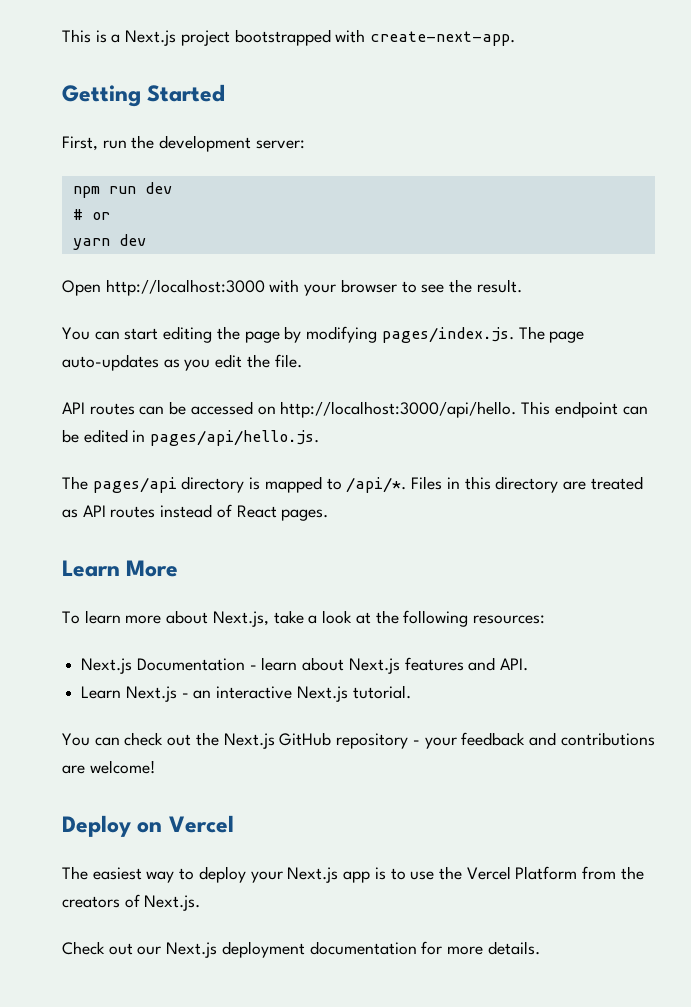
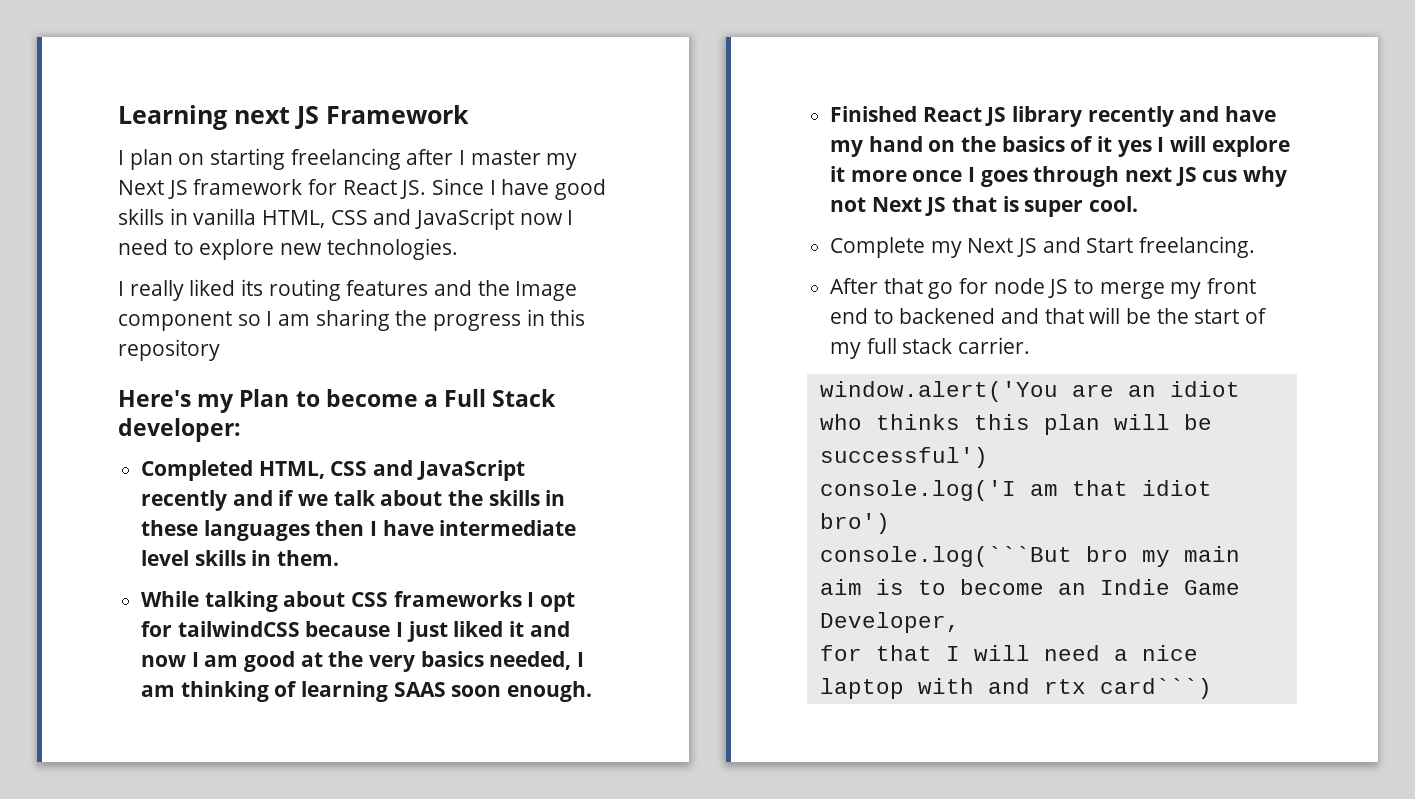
- This is a Next.js project bootstrapped with create-next-app.
- Getting Started
- First, run the development server:
- npm run dev
- # or
- yarn dev
- Open http://localhost:3000 with your browser to see the result.
- You can start editing the page by modifying pages/index.js. The page auto-updates as you edit the file.
- API routes can be accessed on http://localhost:3000/api/hello. This endpoint can be edited in pages/api/hello.js.
- The pages/api directory is mapped to /api/*. Files in this directory are treated as API routes instead of React pages.
- Learn More
- To learn more about Next.js, take a look at the following resources:
- Next.js Documentation - learn about Next.js features and API.
- Learn Next.js - an interactive Next.js tutorial.
- You can check out the Next.js GitHub repository - your feedback and contributions are welcome!
- Deploy on Vercel
- The easiest way to deploy your Next.js app is to use the Vercel Platform from the creators of Next.js.
- Check out our Next.js deployment documentation for more details.
+ Learning next JS Framework
+ I plan on starting freelancing after I master my Next JS framework for React JS. Since I have good skills in vanilla HTML, CSS and JavaScript now I need to explore new technologies.
+ I really liked its routing features and the Image component so I am sharing the progress in this repository
+ Here's my Plan to become a Full Stack developer:
+ Completed HTML, CSS and JavaScript recently and if we talk about the skills in these languages then I have intermediate level skills in them.
+ While talking about CSS frameworks I opt for tailwindCSS because I just liked it and now I am good at the very basics needed, I am thinking of learning SAAS soon enough.
+ Finished React JS library recently and have my hand on the basics of it yes I will explore it more once I goes through next JS cus why not Next JS that is super cool.
+ Complete my Next JS and Start freelancing.
+ After that go for node JS to merge my front end to backened and that will be the start of my full stack carrier.
+ window.alert('You are an idiot who thinks this plan will be successful')
+ console.log('I am that idiot bro')
+ console.log(```But bro my main aim is to become an Indie Game Developer,
+ for that I will need a nice laptop with and rtx card```)

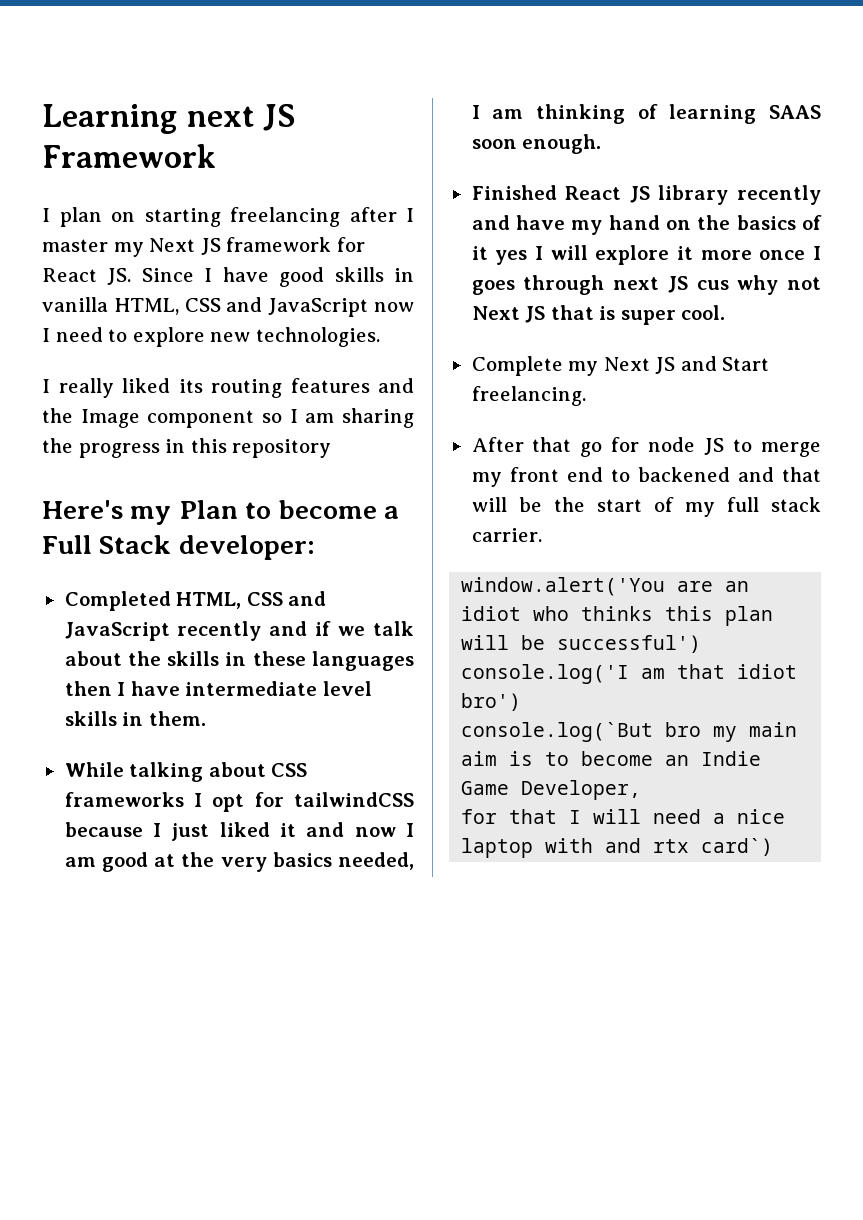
- console.log(```But bro my main aim is to become an Indie Game Developer,
+ console.log(`But bro my main aim is to become an Indie Game Developer,
- for that I will need a nice laptop with and rtx card```)
+ for that I will need a nice laptop with and rtx card`)

